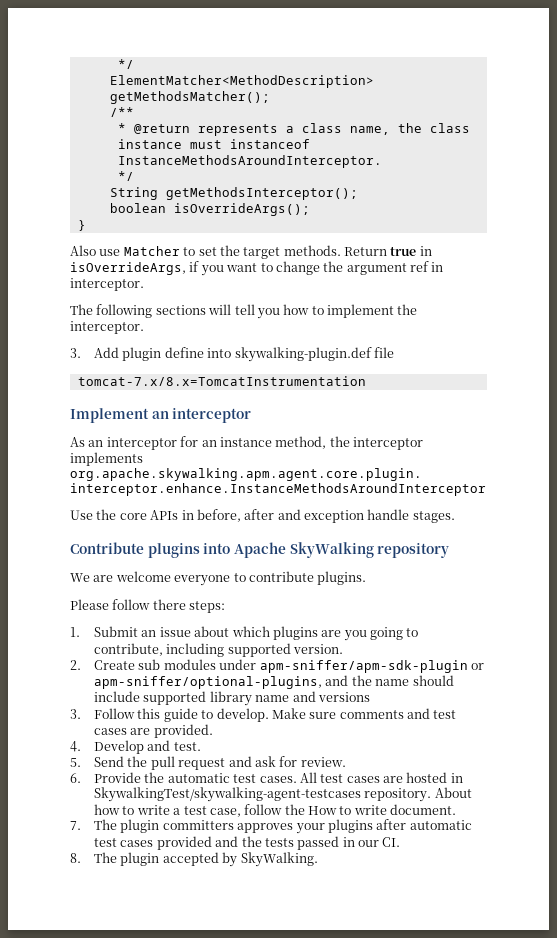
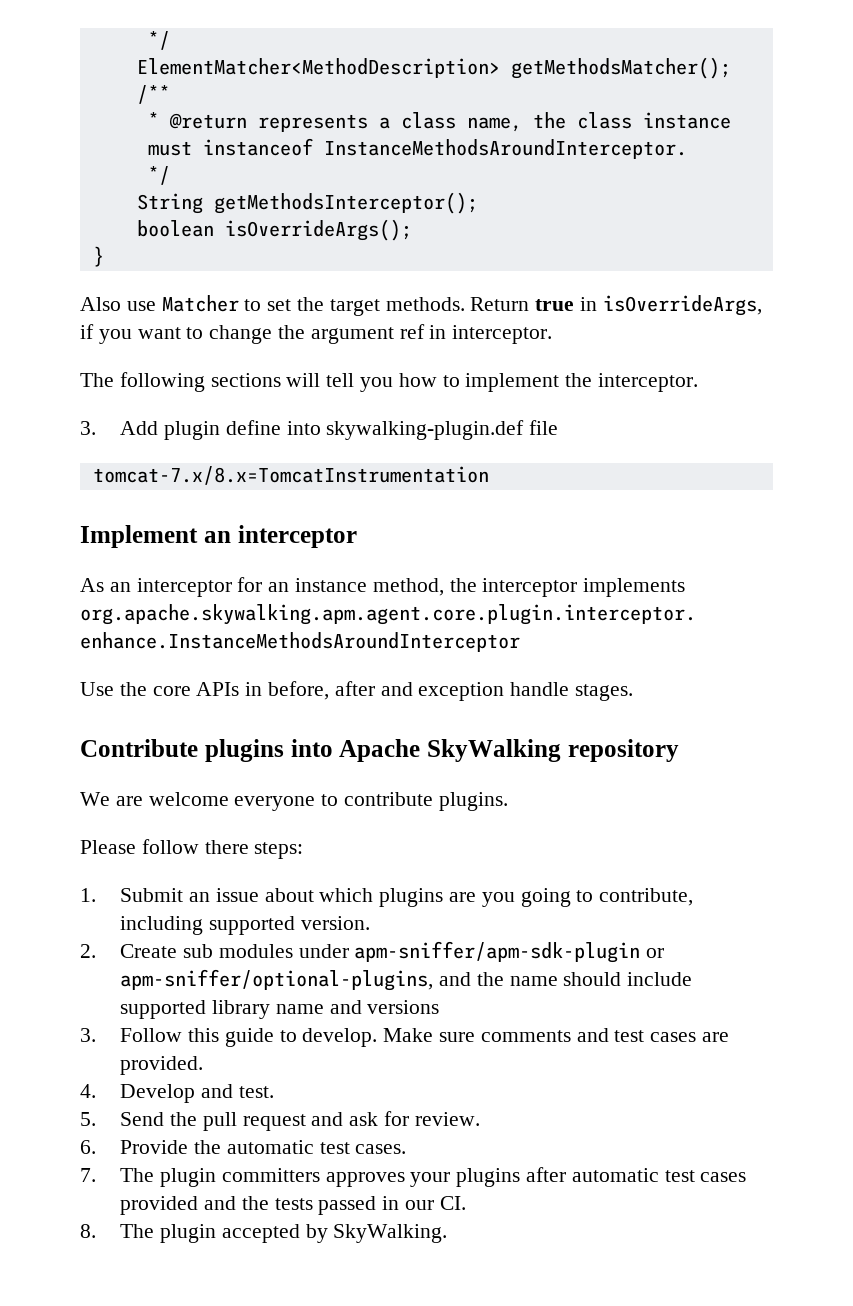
- All test cases are hosted in SkywalkingTest/skywalking-agent-testcases repository. About how to write a test case, follow the How to write document.

